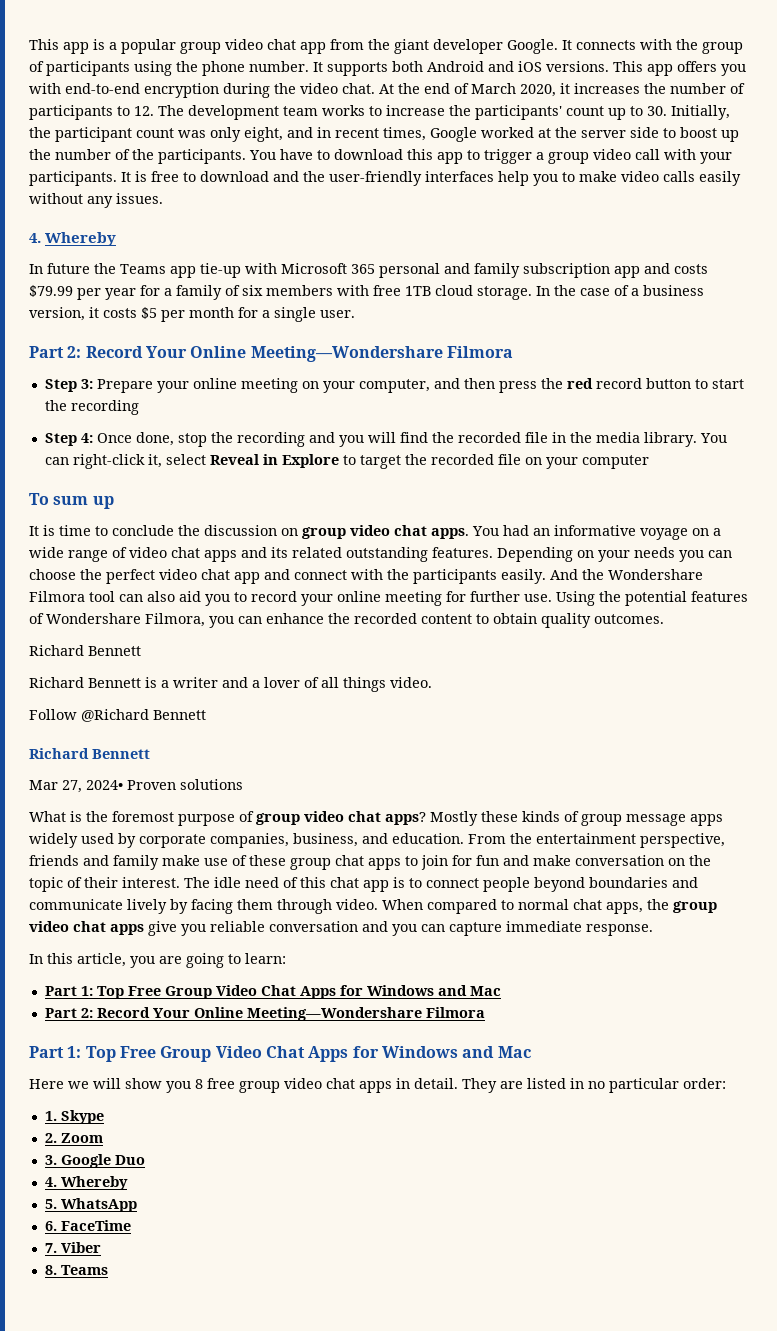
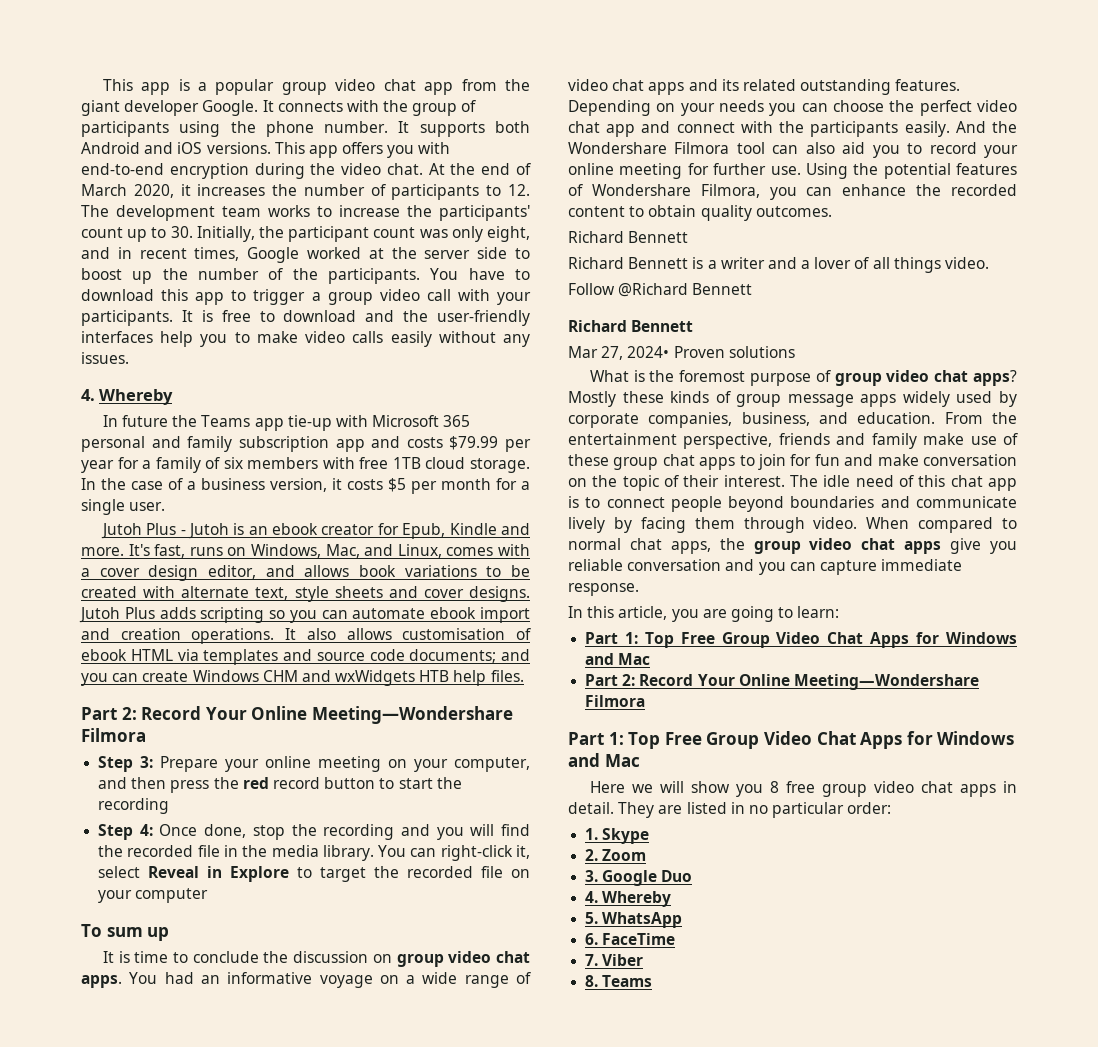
+ Jutoh Plus - Jutoh is an ebook creator for Epub, Kindle and more. It's fast, runs on Windows, Mac, and Linux, comes with a cover design editor, and allows book variations to be created with alternate text, style sheets and cover designs. Jutoh Plus adds scripting so you can automate ebook import and creation operations. It also allows customisation of ebook HTML via templates and source code documents; and you can create Windows CHM and wxWidgets HTB help files.

